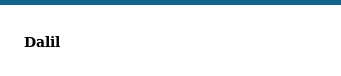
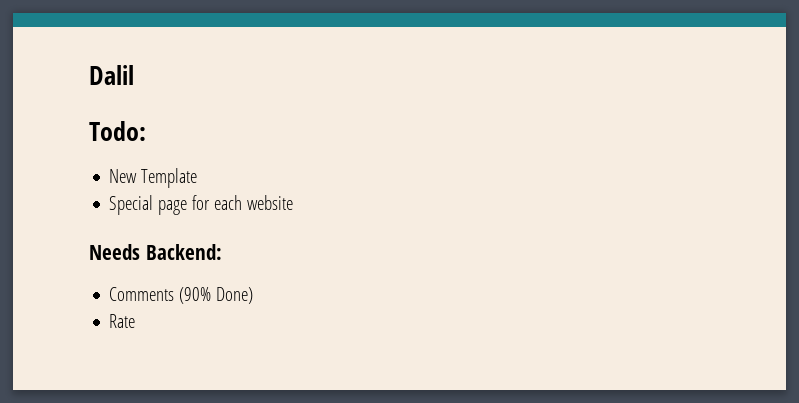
+ Todo:
+ New Template
+ Special page for each website
+ Needs Backend:
+ Comments (90% Done)
+ Rate

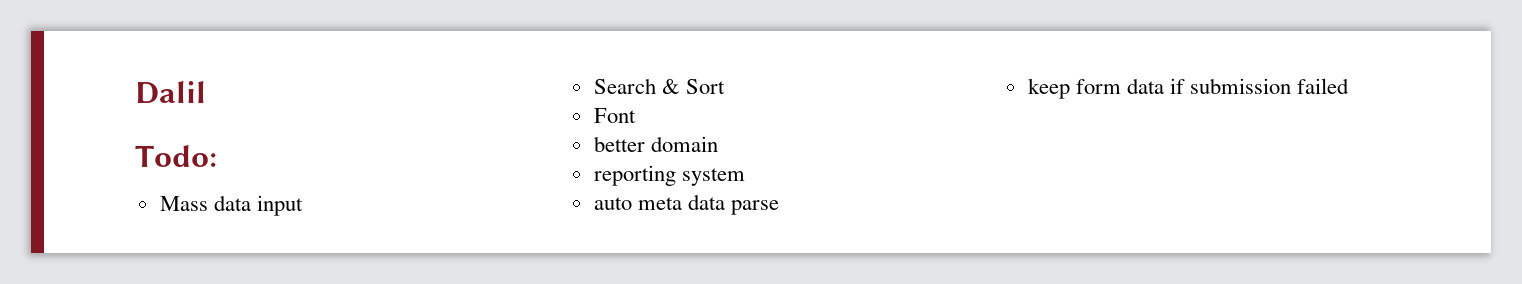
- New Template
- Special page for each website
- Needs Backend:
- Comments (90% Done)
- Rate
+ Mass data input
+ Search & Sort
+ Font
+ better domain
+ reporting system
+ auto meta data parse
+ keep form data if submission failed

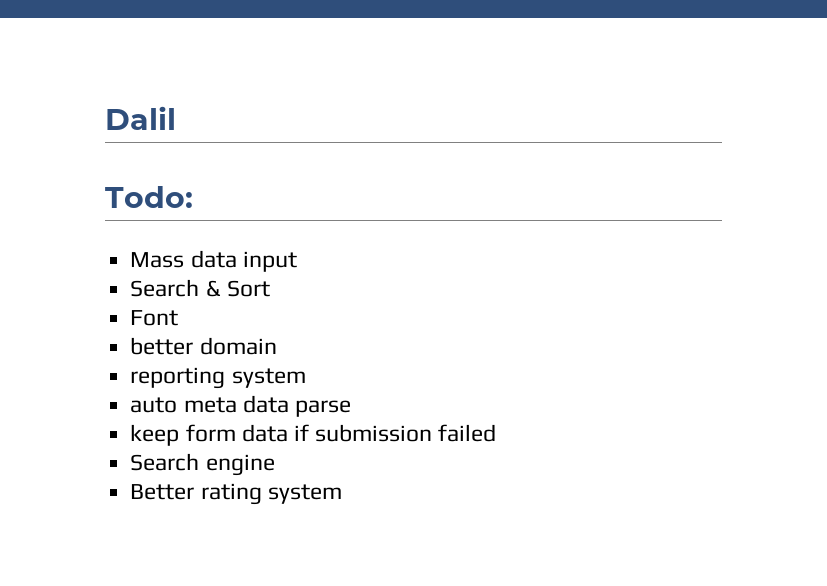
+ Search engine
+ Better rating system

